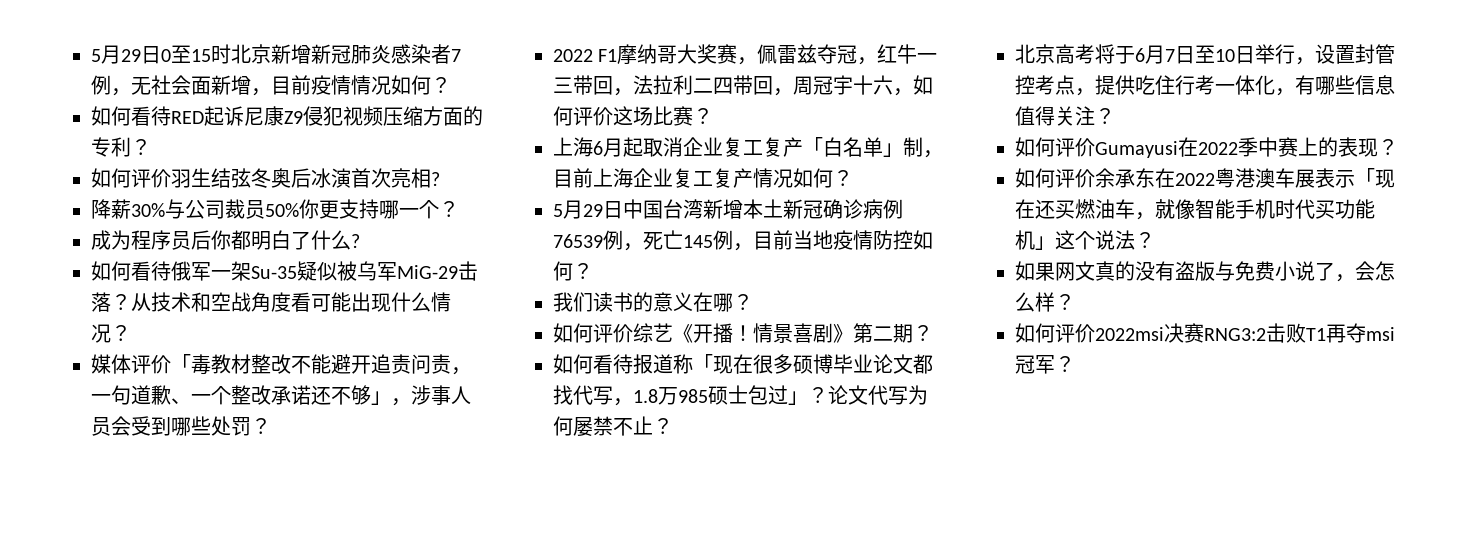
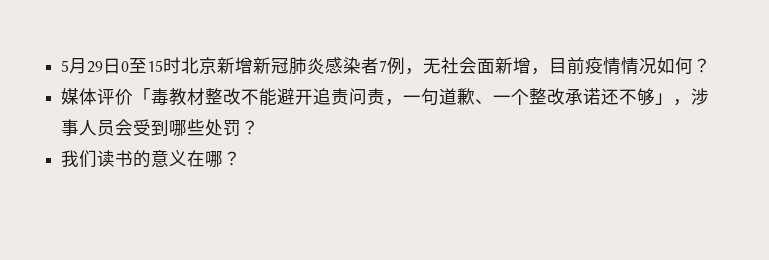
- 如何看待RED起诉尼康Z9侵犯视频压缩方面的专利？
- 如何评价羽生结弦冬奥后冰演首次亮相?
- 降薪30%与公司裁员50%你更支持哪一个？
- 成为程序员后你都明白了什么?
- 如何看待俄军一架Su-35疑似被乌军MiG-29击落？从技术和空战角度看可能出现什么情况？
- 2022 F1摩纳哥大奖赛，佩雷兹夺冠，红牛一三带回，法拉利二四带回，周冠宇十六，如何评价这场比赛？
- 上海6月起取消企业复工复产「白名单」制，目前上海企业复工复产情况如何？
- 5月29日中国台湾新增本土新冠确诊病例76539例，死亡145例，目前当地疫情防控如何？
- 如何评价综艺《开播！情景喜剧》第二期？
- 如何看待报道称「现在很多硕博毕业论文都找代写，1.8万985硕士包过」？论文代写为何屡禁不止？
- 北京高考将于6月7日至10日举行，设置封管控考点，提供吃住行考一体化，有哪些信息值得关注？
- 如何评价Gumayusi在2022季中赛上的表现？
- 如何评价余承东在2022粤港澳车展表示「现在还买燃油车，就像智能手机时代买功能机」这个说法？
- 如果网文真的没有盗版与免费小说了，会怎么样？
- 如何评价2022msi决赛RNG3:2击败T1再夺msi冠军？

